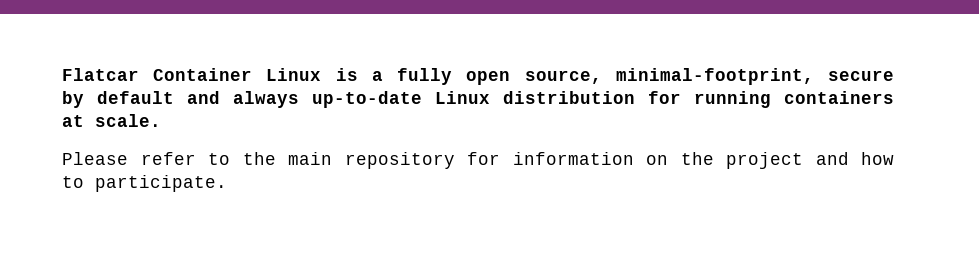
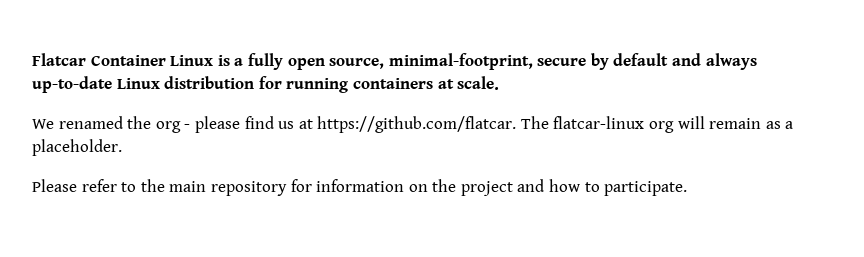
+ We renamed the org - please find us at https://github.com/flatcar. The flatcar-linux org will remain as a placeholder.

